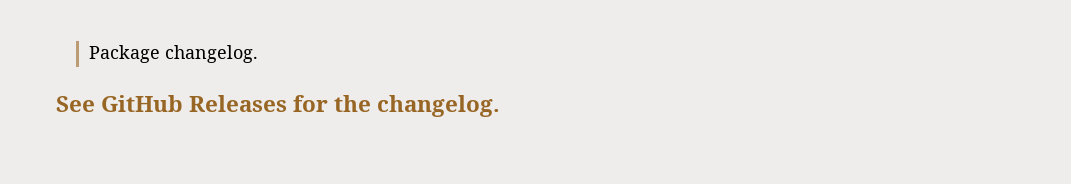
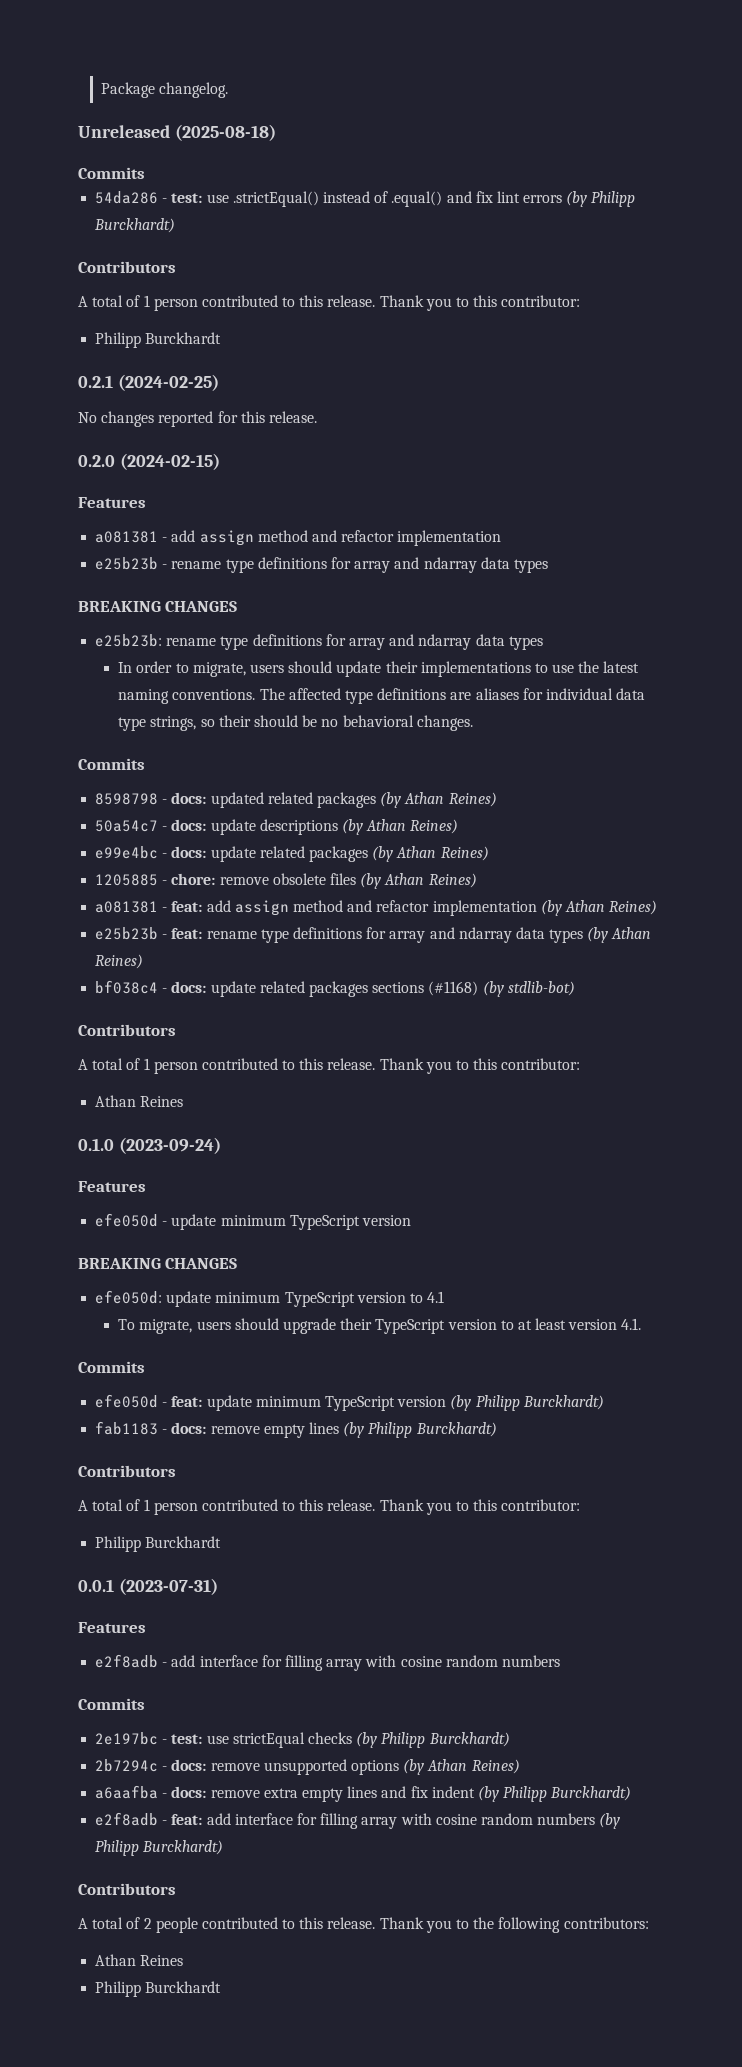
- See GitHub Releases for the changelog.
+ Unreleased (2025-08-18)
+ Commits
+ 54da286 - test: use .strictEqual() instead of .equal() and fix lint errors (by Philipp Burckhardt)
+ Contributors
+ A total of 1 person contributed to this release. Thank you to this contributor:
+ Philipp Burckhardt
+ 0.2.1 (2024-02-25)
+ No changes reported for this release.
+ 0.2.0 (2024-02-15)
+ Features
+ a081381 - add assign method and refactor implementation
+ e25b23b - rename type definitions for array and ndarray data types
+ BREAKING CHANGES
+ e25b23b: rename type definitions for array and ndarray data types
+ In order to migrate, users should update their implementations to use the latest naming conventions. The affected type definitions are aliases for individual data type strings, so their should be no behavioral changes.
+ Commits
+ 8598798 - docs: updated related packages (by Athan Reines)
+ 50a54c7 - docs: update descriptions (by Athan Reines)
+ e99e4bc - docs: update related packages (by Athan Reines)
+ 1205885 - chore: remove obsolete files (by Athan Reines)
+ a081381 - feat: add assign method and refactor implementation (by Athan Reines)
+ e25b23b - feat: rename type definitions for array and ndarray data types (by Athan Reines)
+ bf038c4 - docs: update related packages sections (#1168) (by stdlib-bot)
+ Contributors
+ A total of 1 person contributed to this release. Thank you to this contributor:
+ Athan Reines
+ 0.1.0 (2023-09-24)
+ Features
+ efe050d - update minimum TypeScript version
+ BREAKING CHANGES
+ efe050d: update minimum TypeScript version to 4.1
+ To migrate, users should upgrade their TypeScript version to at least version 4.1.
+ Commits
+ efe050d - feat: update minimum TypeScript version (by Philipp Burckhardt)
+ fab1183 - docs: remove empty lines (by Philipp Burckhardt)
+ Contributors
+ A total of 1 person contributed to this release. Thank you to this contributor:
+ Philipp Burckhardt
+ 0.0.1 (2023-07-31)
+ Features
+ e2f8adb - add interface for filling array with cosine random numbers
+ Commits
+ 2e197bc - test: use strictEqual checks (by Philipp Burckhardt)
+ 2b7294c - docs: remove unsupported options (by Athan Reines)
+ a6aafba - docs: remove extra empty lines and fix indent (by Philipp Burckhardt)
+ e2f8adb - feat: add interface for filling array with cosine random numbers (by Philipp Burckhardt)
+ Contributors
+ A total of 2 people contributed to this release. Thank you to the following contributors:
+ Athan Reines
+ Philipp Burckhardt

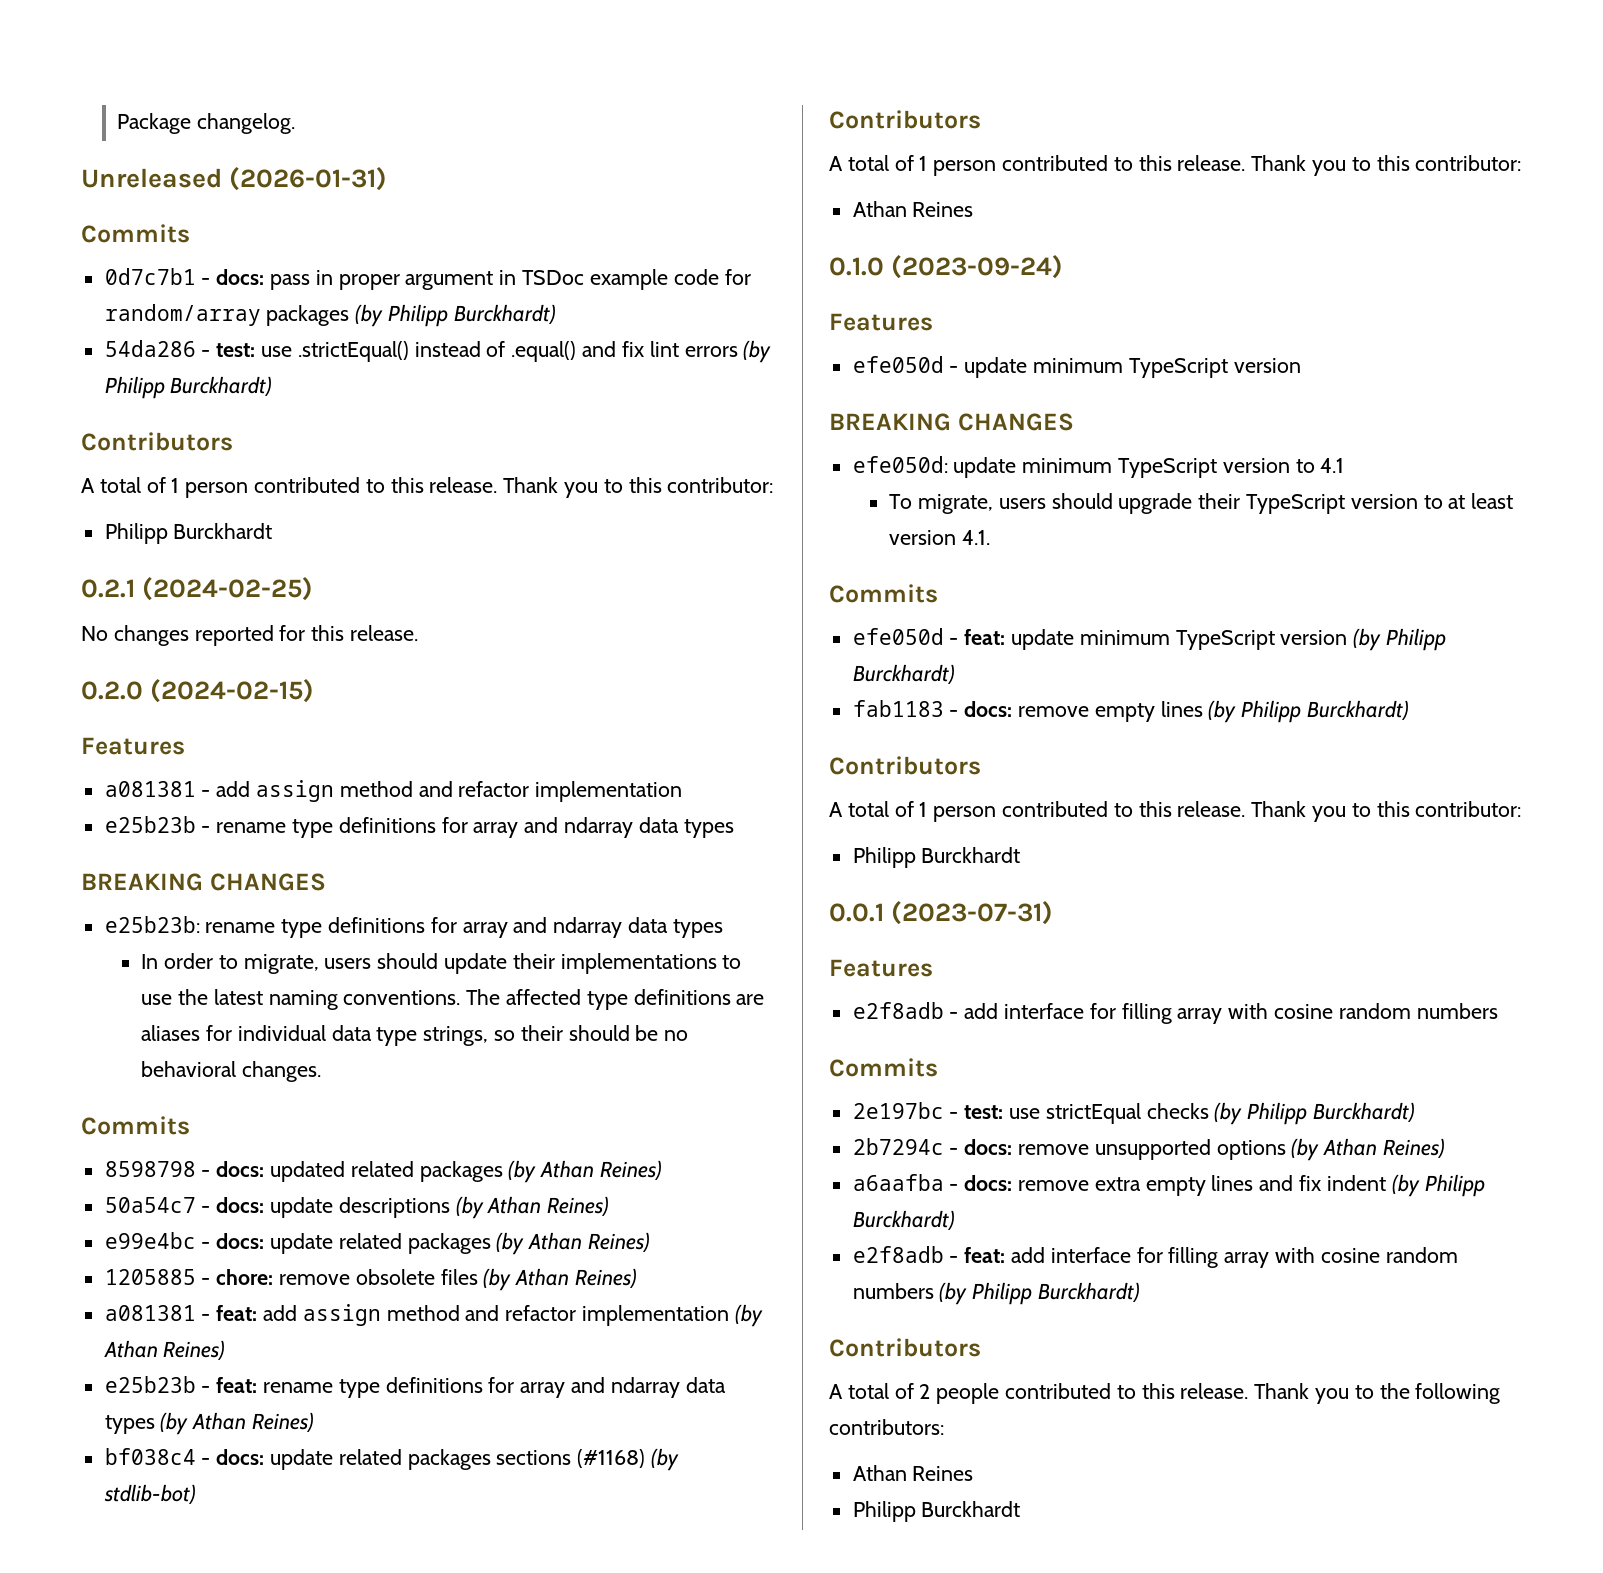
- Unreleased (2025-08-18)
+ Unreleased (2026-01-31)
  Commits
+ 0d7c7b1 - docs: pass in proper argument in TSDoc example code for random/array packages (by Philipp Burckhardt)

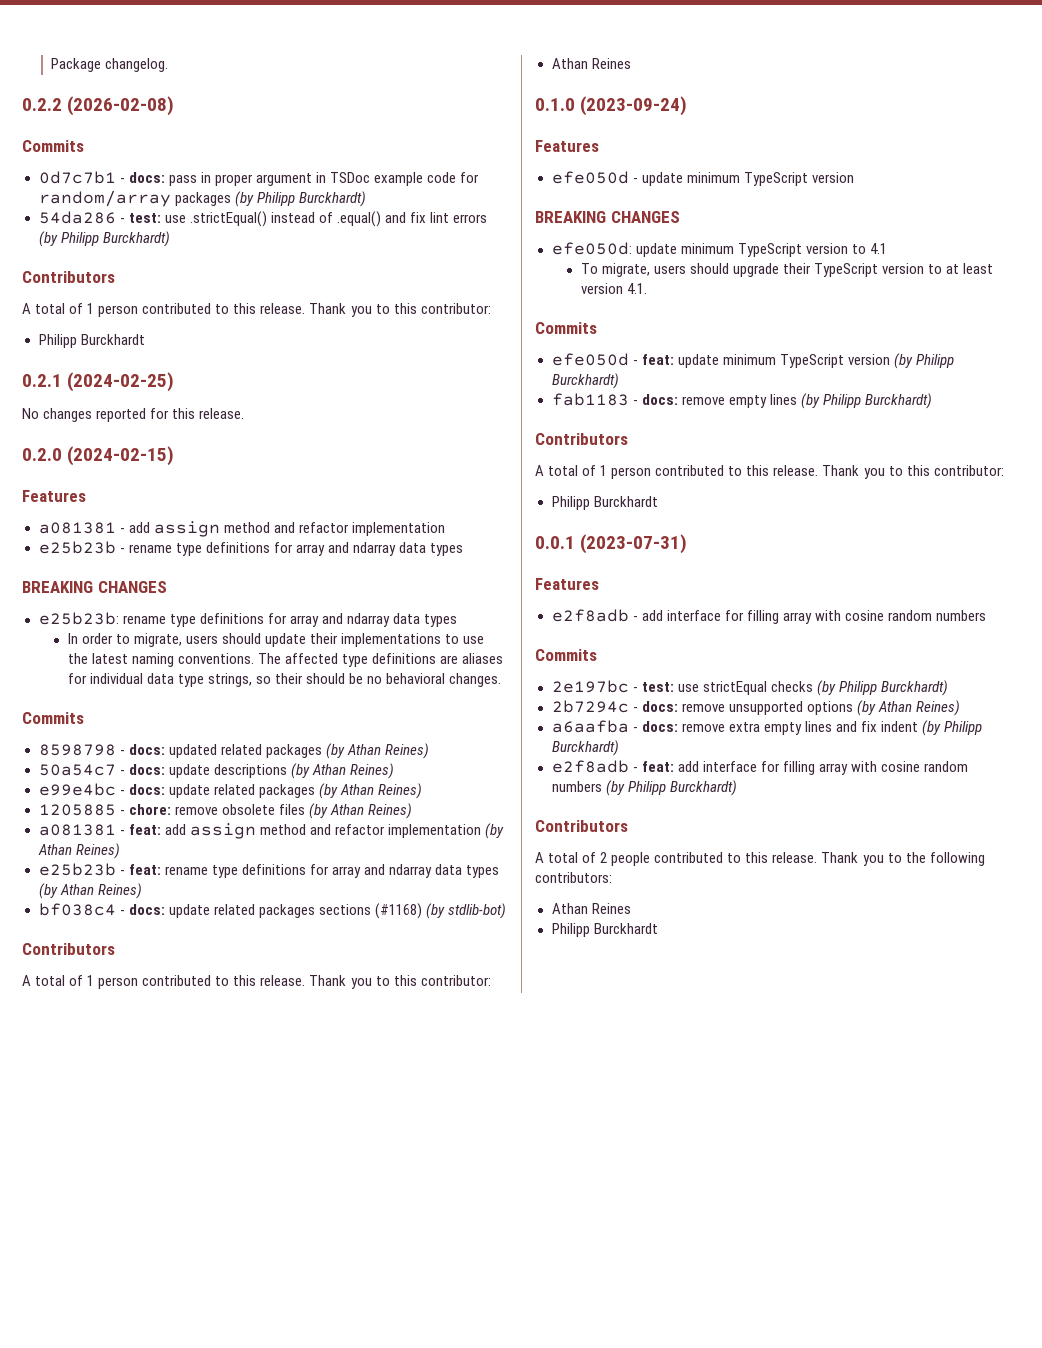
- Unreleased (2026-01-31)
+ 0.2.2 (2026-02-08)

